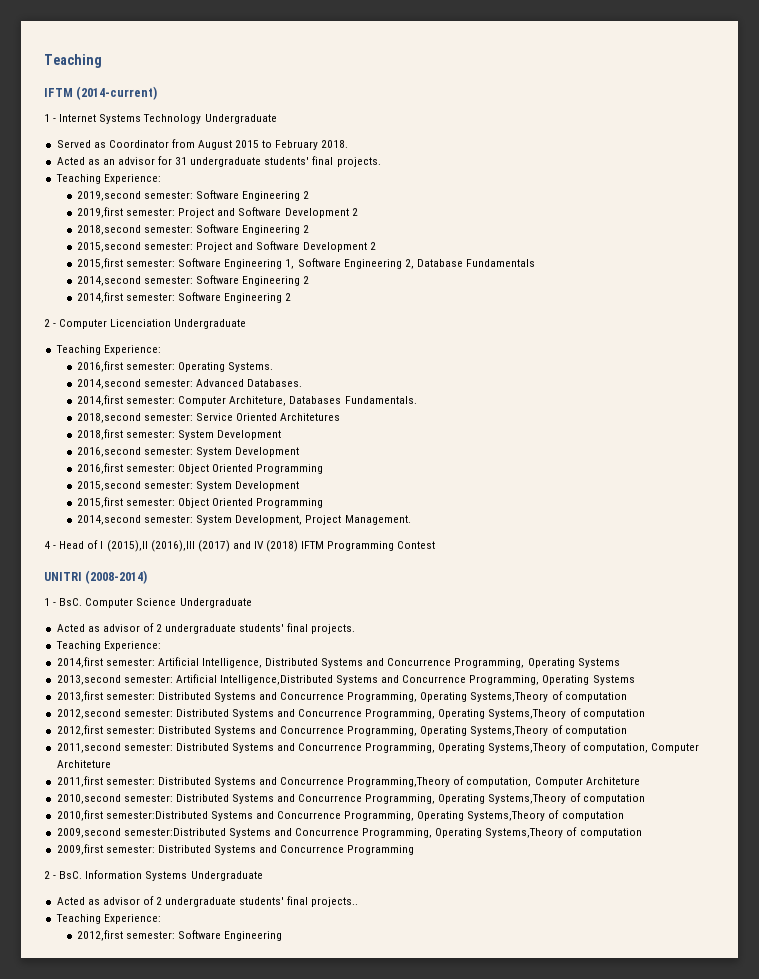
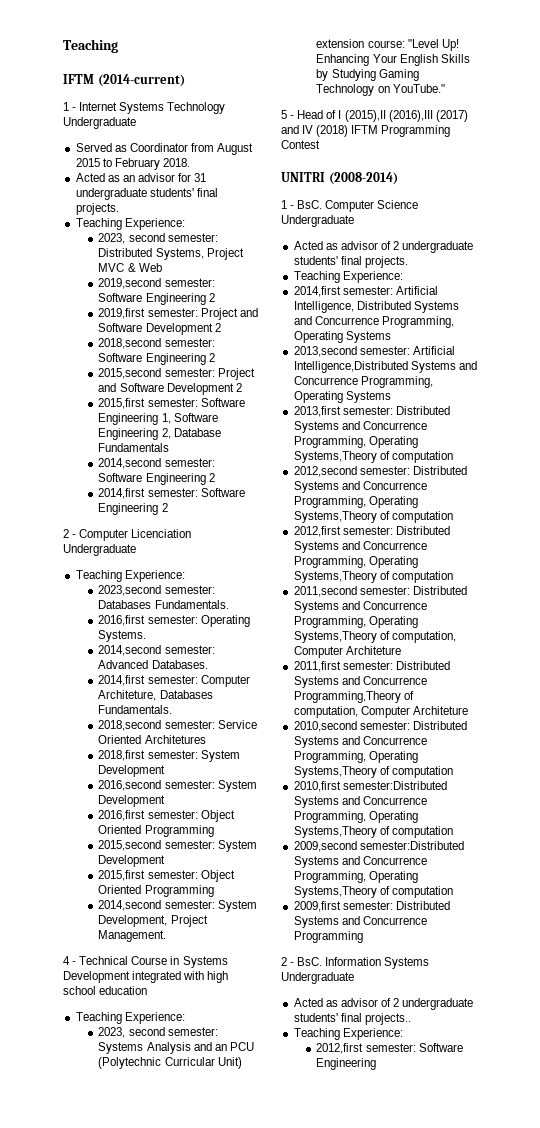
+ 2023, second semester: Distributed Systems, Project MVC & Web
+ 2023,second semester: Databases Fundamentals.
- 4 - Head of I (2015),II (2016),III (2017) and IV (2018) IFTM Programming Contest
+ 4 - Technical Course in Systems Development integrated with high school education
+ Teaching Experience:
+ 2023, second semester: Systems Analysis and an PCU (Polytechnic Curricular Unit) extension course: "Level Up! Enhancing Your English Skills by Studying Gaming Technology on YouTube."
+ 5 - Head of I (2015),II (2016),III (2017) and IV (2018) IFTM Programming Contest

